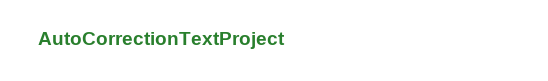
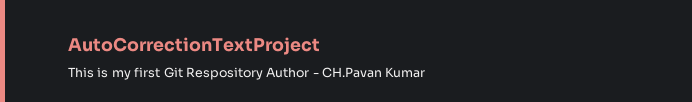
+ This is my first Git Respository Author - CH.Pavan Kumar

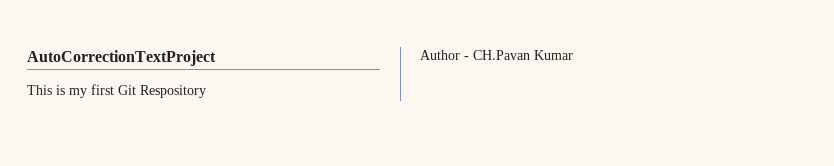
- This is my first Git Respository Author - CH.Pavan Kumar
+ This is my first Git Respository
+ Author - CH.Pavan Kumar

